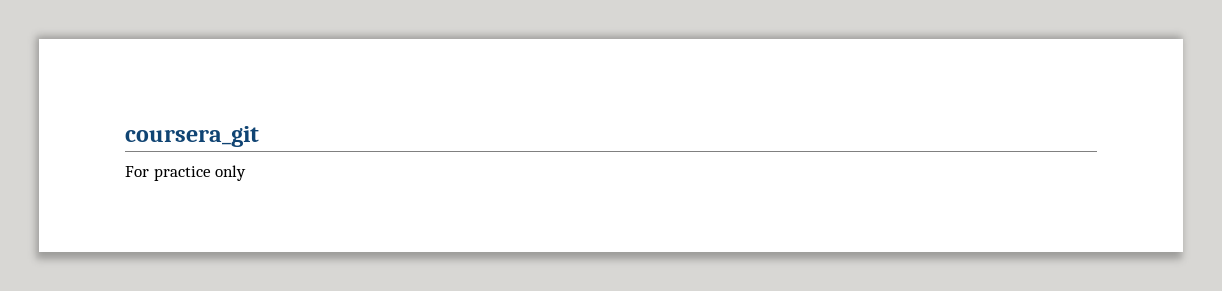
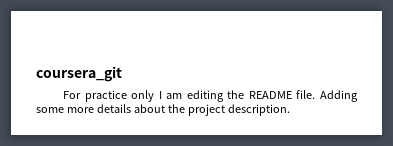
- For practice only
+ For practice only I am editing the README file. Adding some more details about the project description.

